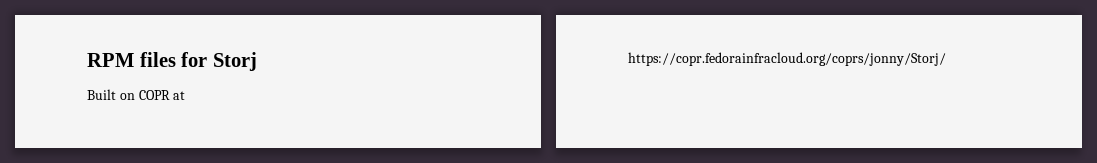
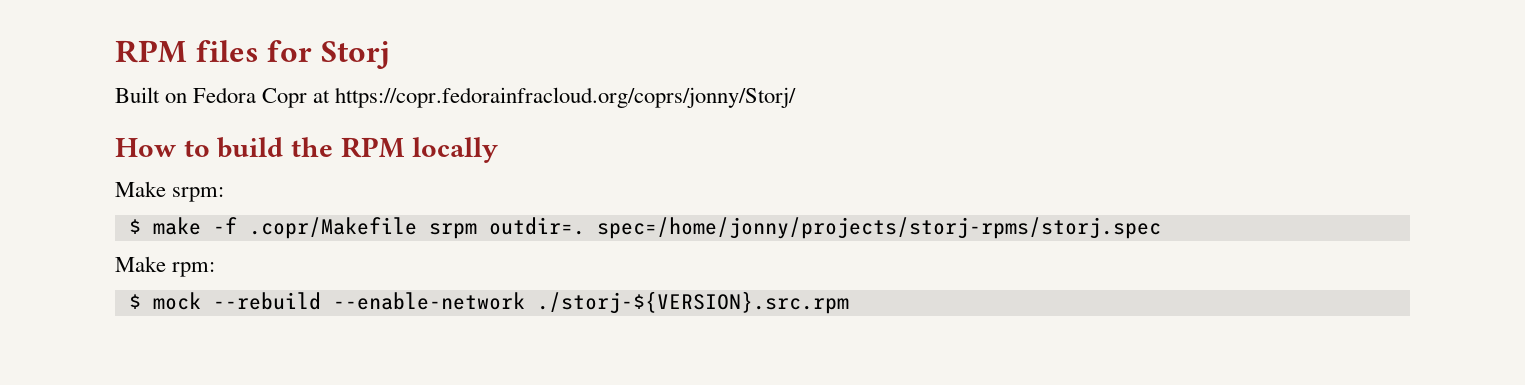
- Built on COPR at https://copr.fedorainfracloud.org/coprs/jonny/Storj/
+ Built on Fedora Copr at https://copr.fedorainfracloud.org/coprs/jonny/Storj/
+ How to build the RPM locally
+ Make srpm:
+ $ make -f .copr/Makefile srpm outdir=. spec=/home/jonny/projects/storj-rpms/storj.spec
+ Make rpm:
+ $ mock --rebuild --enable-network ./storj-${VERSION}.src.rpm

